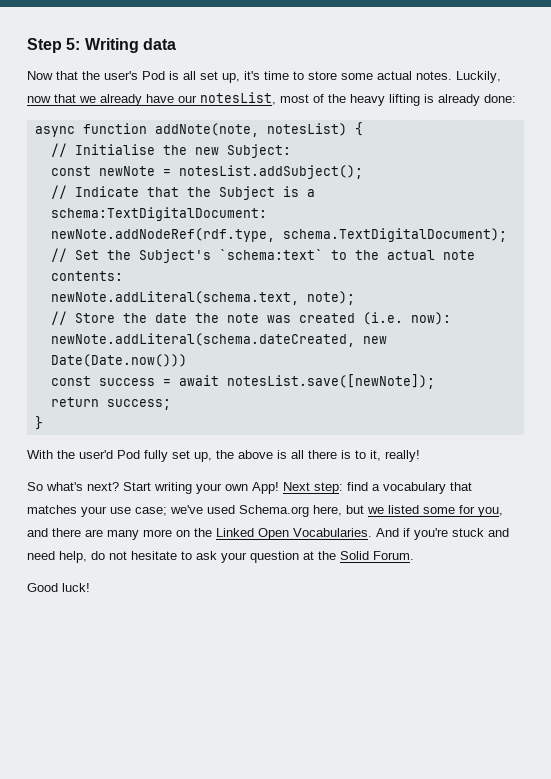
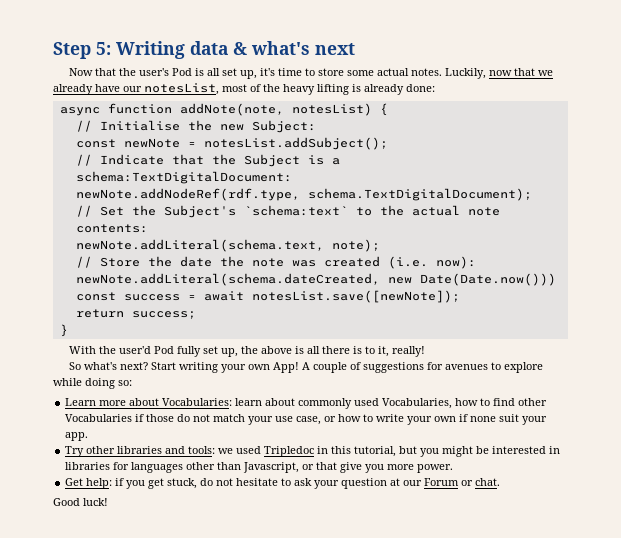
- Step 5: Writing data
+ Step 5: Writing data & what's next
- Next step: find a vocabulary that matches your use case; we've used Schema.org here, but we listed some for you, and there are many more on the Linked Open Vocabularies. And if you're stuck and need help, do not hesitate to ask your question at the Solid Forum.
+ A couple of suggestions for avenues to explore while doing so:
+ Learn more about Vocabularies: learn about commonly used Vocabularies, how to find other Vocabularies if those do not match your use case, or how to write your own if none suit your app.
+ Try other libraries and tools: we used Tripledoc in this tutorial, but you might be interested in libraries for languages other than Javascript, or that give you more power.
+ Get help: if you get stuck, do not hesitate to ask your question at our Forum or chat.

